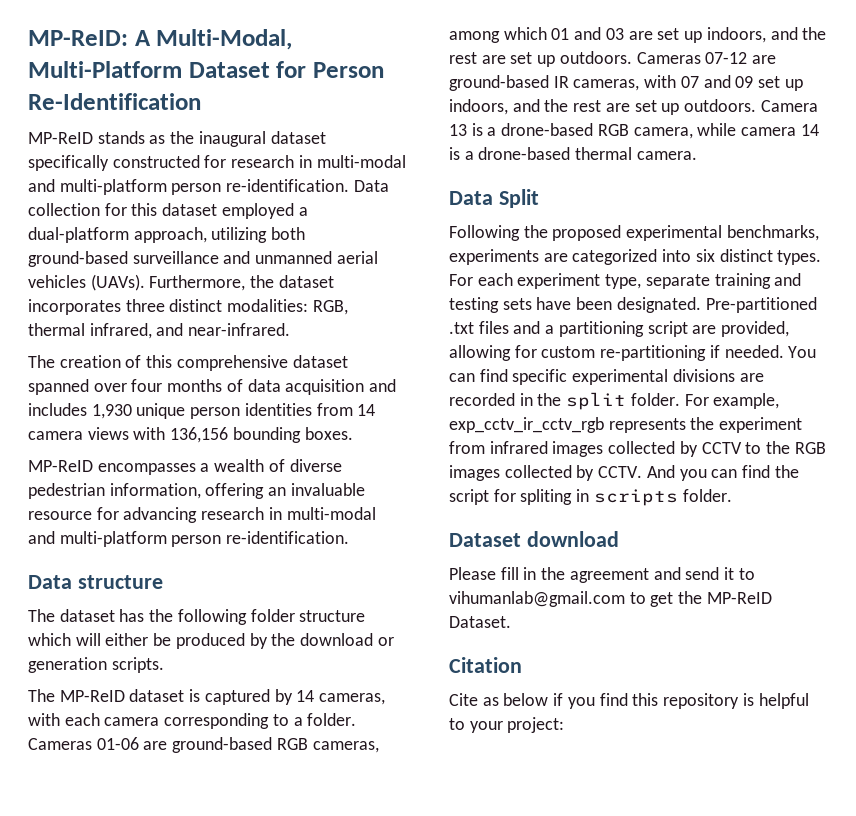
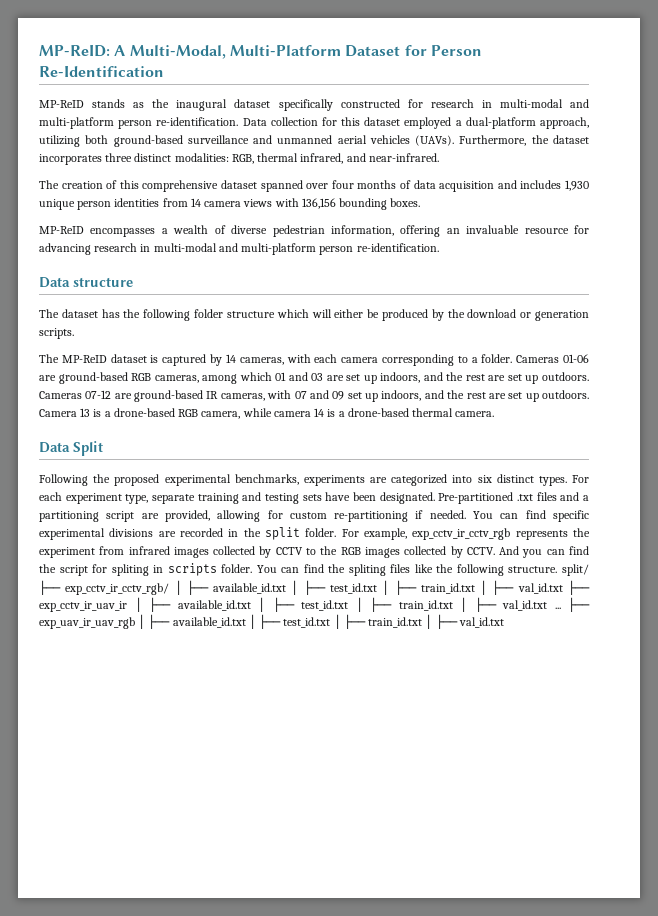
- And you can find the script for spliting in scripts folder.
- Dataset download
- Please fill in the agreement and send it to vihumanlab@gmail.com to get the MP-ReID Dataset.
- Citation
- Cite as below if you find this repository is helpful to your project:
+ And you can find the script for spliting in scripts folder. You can find the spliting files like the following structure. split/ ├── exp_cctv_ir_cctv_rgb/ │ ├── available_id.txt │ ├── test_id.txt │ ├── train_id.txt │ ├── val_id.txt ├── exp_cctv_ir_uav_ir │ ├── available_id.txt │ ├── test_id.txt │ ├── train_id.txt │ ├── val_id.txt ... ├── exp_uav_ir_uav_rgb │ ├── available_id.txt │ ├── test_id.txt │ ├── train_id.txt │ ├── val_id.txt

